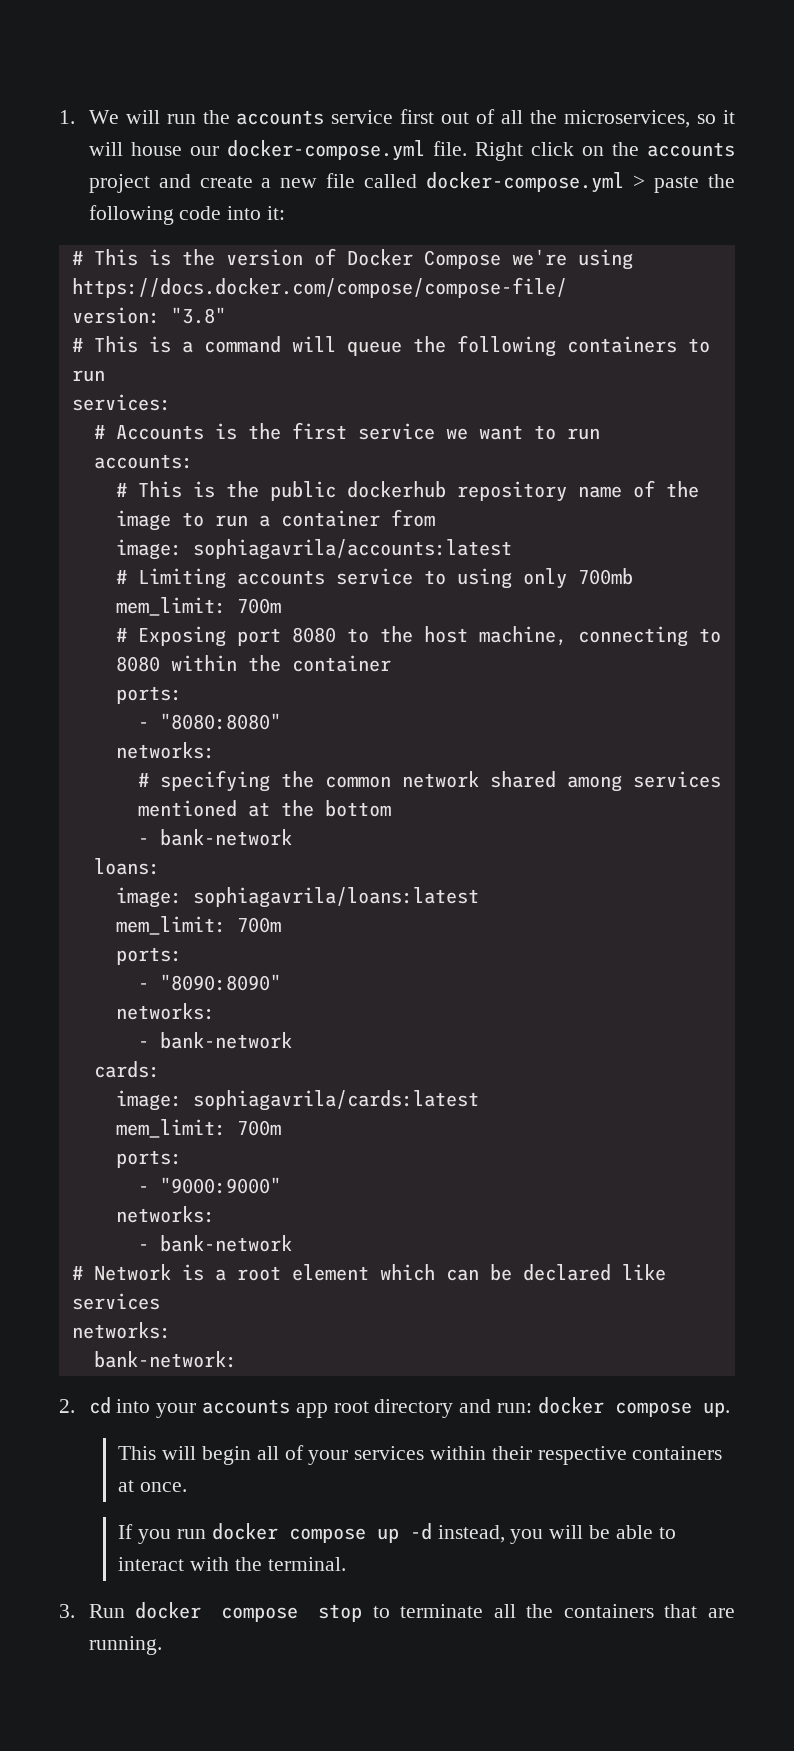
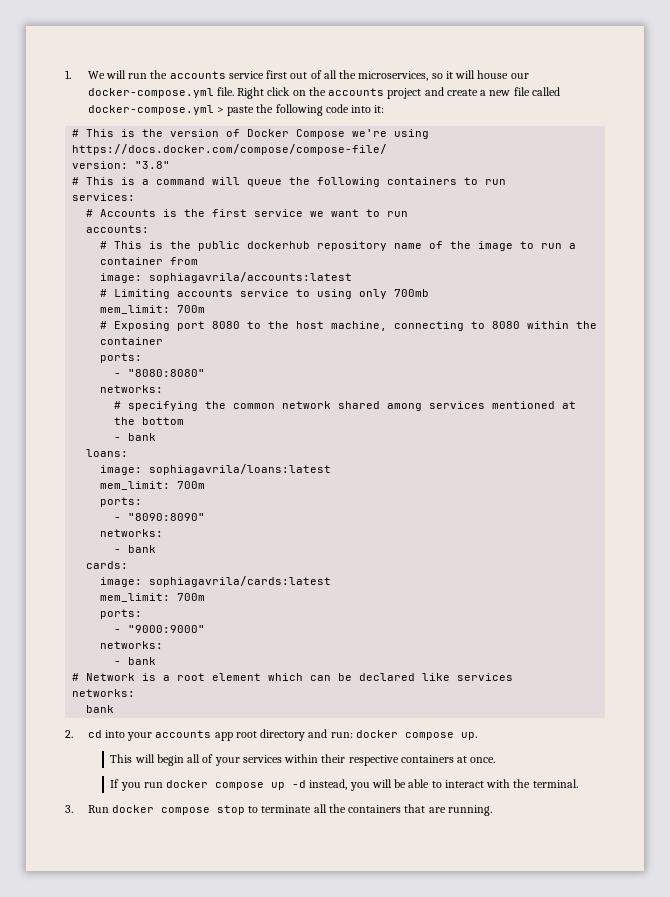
  # specifying the common network shared among services mentioned at the bottom
- - bank-network
+ - bank
  - "8090:8090"
  networks:
- - bank-network
+ - bank
  - "9000:9000"
  networks:
- - bank-network
+ - bank
  # Network is a root element which can be declared like services
  networks:
- bank-network:
+ bank

